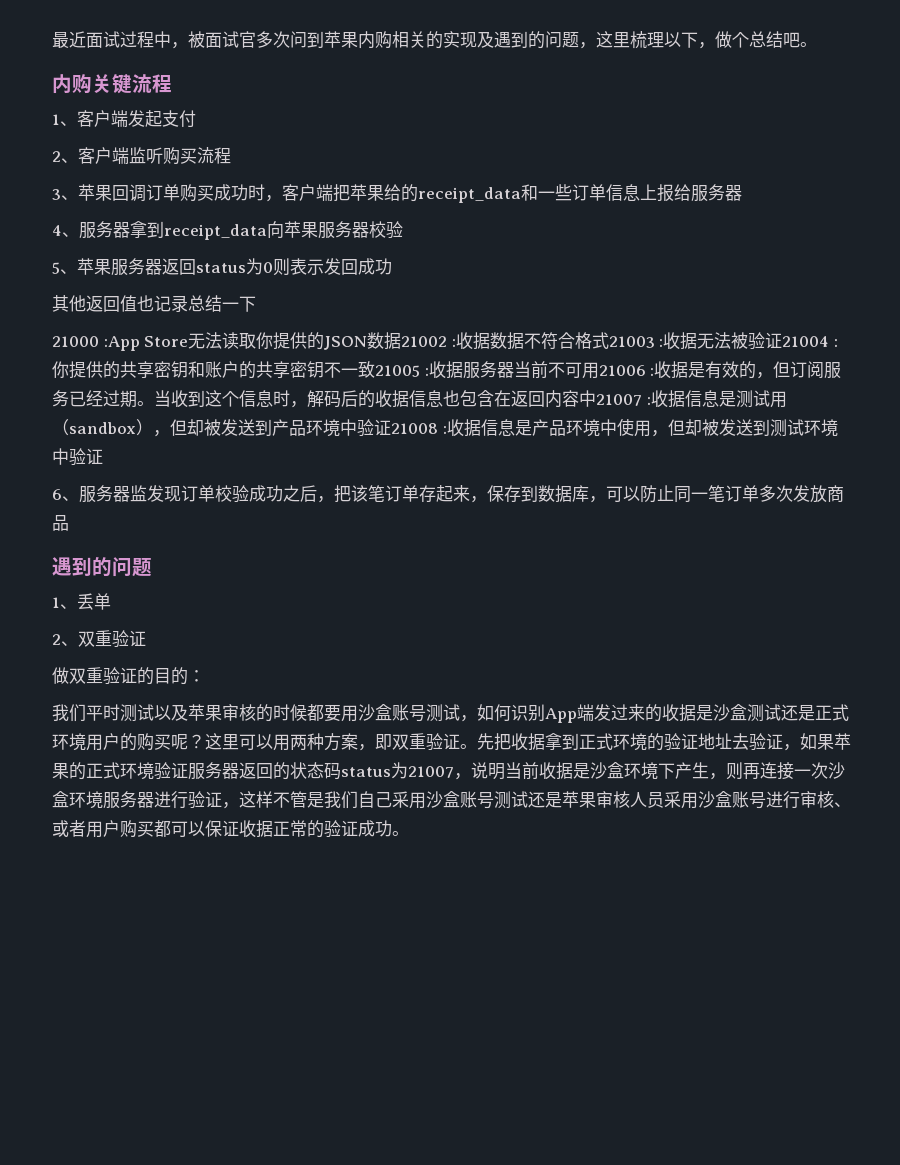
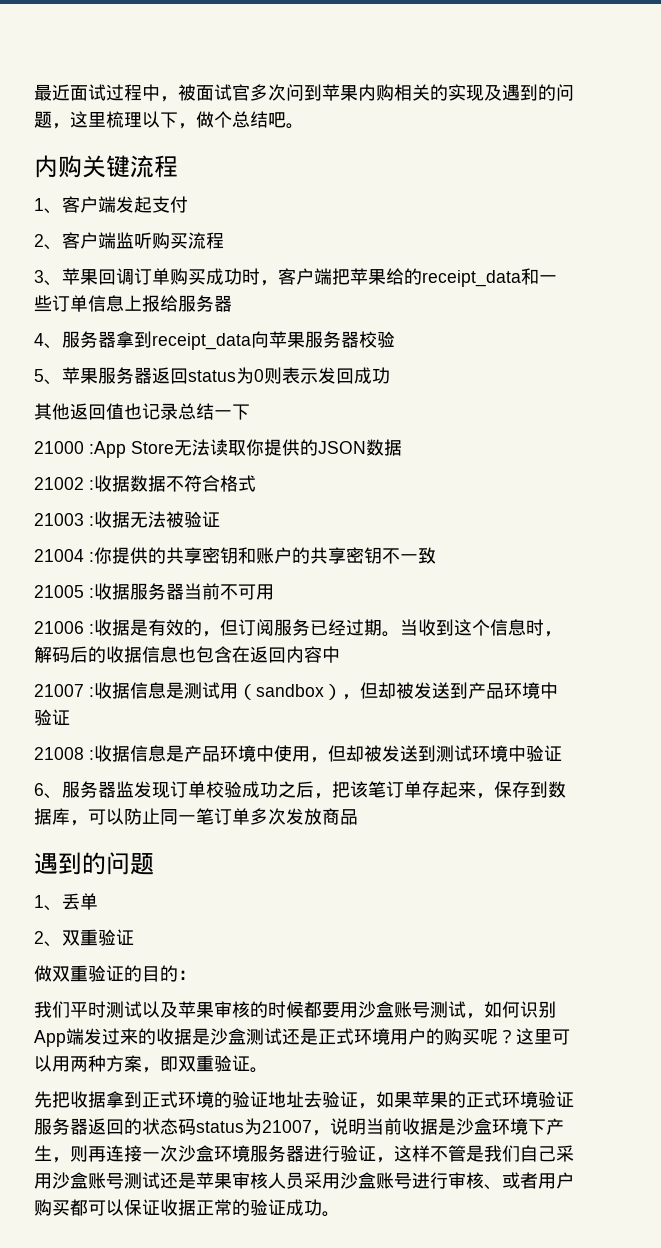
- 21000 :App Store无法读取你提供的JSON数据21002 :收据数据不符合格式21003 :收据无法被验证21004 :你提供的共享密钥和账户的共享密钥不一致21005 :收据服务器当前不可用21006 :收据是有效的，但订阅服务已经过期。
+ 21000 :App Store无法读取你提供的JSON数据
+ 21002 :收据数据不符合格式
+ 21003 :收据无法被验证
+ 21004 :你提供的共享密钥和账户的共享密钥不一致
+ 21005 :收据服务器当前不可用
+ 21006 :收据是有效的，但订阅服务已经过期。
- 当收到这个信息时，解码后的收据信息也包含在返回内容中21007 :收据信息是测试用（sandbox），但却被发送到产品环境中验证21008 :收据信息是产品环境中使用，但却被发送到测试环境中验证
+ 当收到这个信息时，解码后的收据信息也包含在返回内容中
+ 21007 :收据信息是测试用（sandbox），但却被发送到产品环境中验证
+ 21008 :收据信息是产品环境中使用，但却被发送到测试环境中验证
- 这里可以用两种方案，即双重验证。先把收据拿到正式环境的验证地址去验证，如果苹果的正式环境验证服务器返回的状态码status为21007，说明当前收据是沙盒环境下产生，则再连接一次沙盒环境服务器进行验证，这样不管是我们自己采用沙盒账号测试还是苹果审核人员采用沙盒账号进行审核、或者用户购买都可以保证收据正常的验证成功。
+ 这里可以用两种方案，即双重验证。
+ 先把收据拿到正式环境的验证地址去验证，如果苹果的正式环境验证服务器返回的状态码status为21007，说明当前收据是沙盒环境下产生，则再连接一次沙盒环境服务器进行验证，这样不管是我们自己采用沙盒账号测试还是苹果审核人员采用沙盒账号进行审核、或者用户购买都可以保证收据正常的验证成功。

